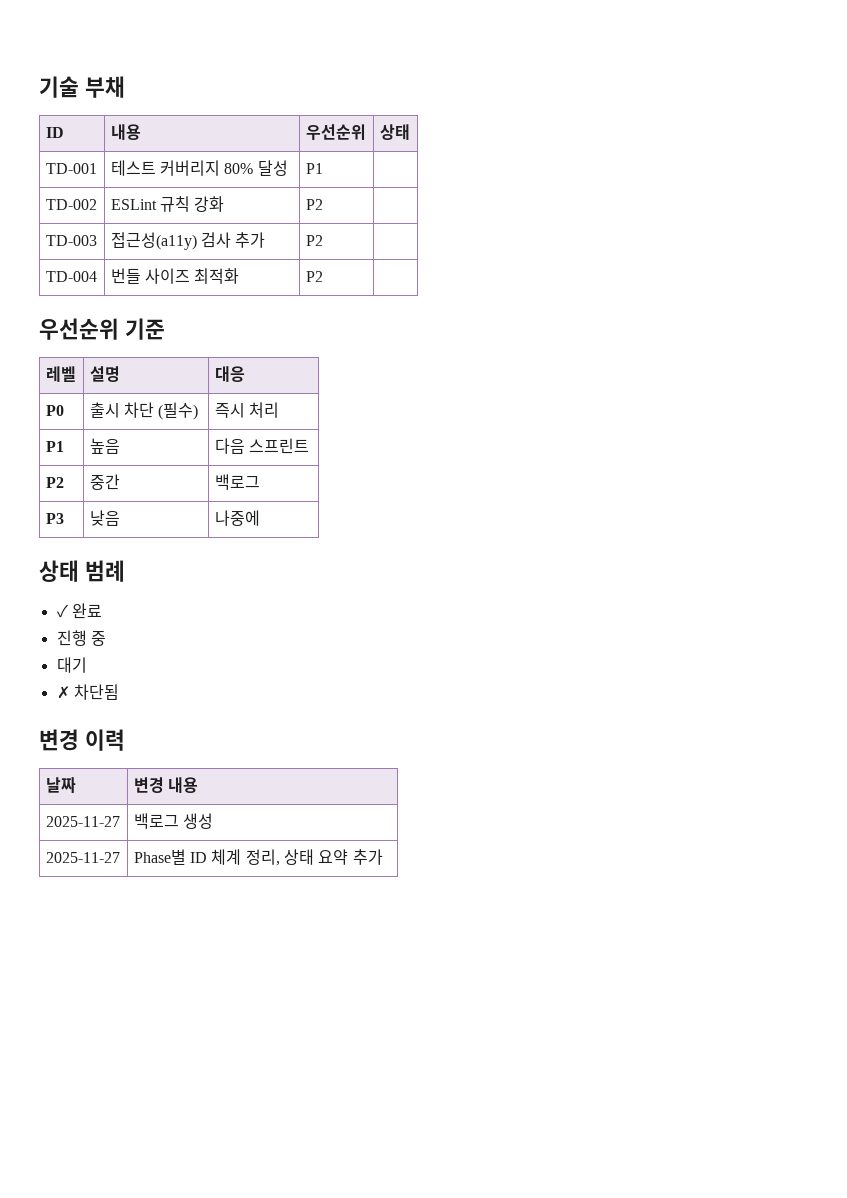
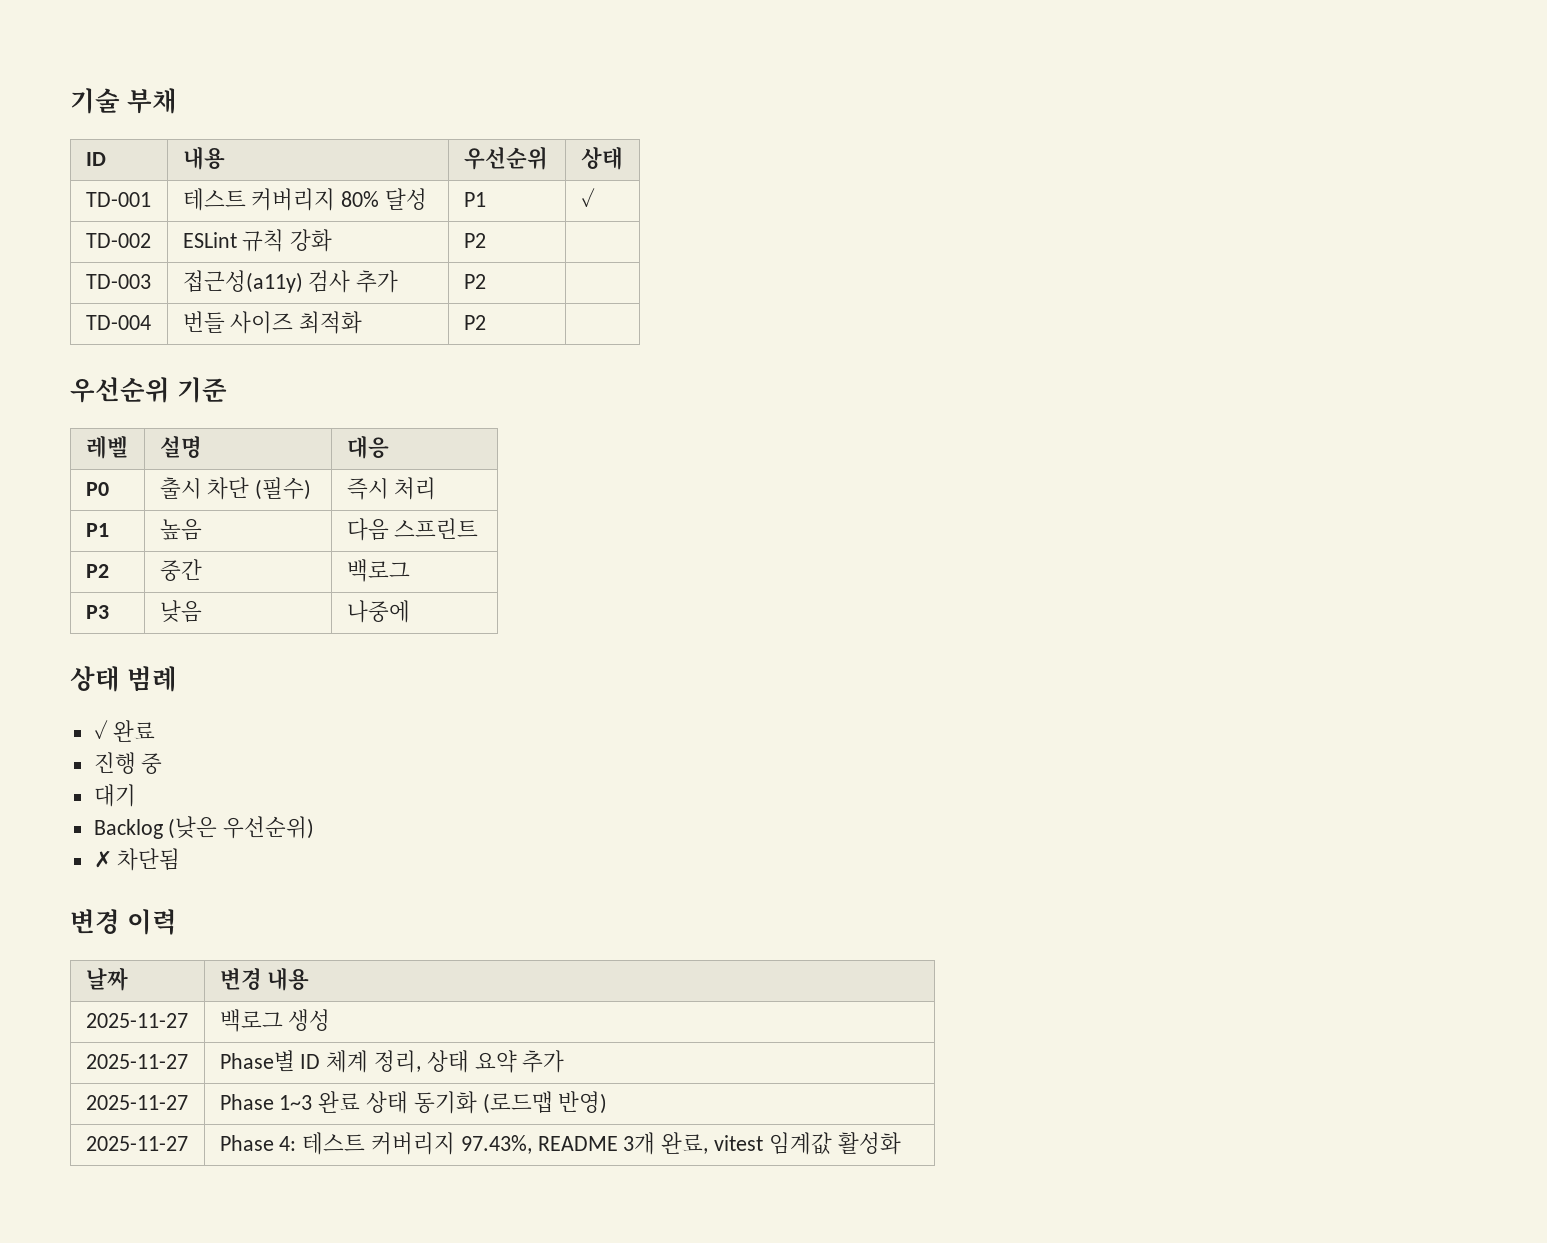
- TD-001 | 테스트 커버리지 80% 달성 | P1 |
+ TD-001 | 테스트 커버리지 80% 달성 | P1 | ✓
+ Backlog (낮은 우선순위)
+ 2025-11-27 | Phase 1~3 완료 상태 동기화 (로드맵 반영)
+ 2025-11-27 | Phase 4: 테스트 커버리지 97.43%, README 3개 완료, vitest 임계값 활성화

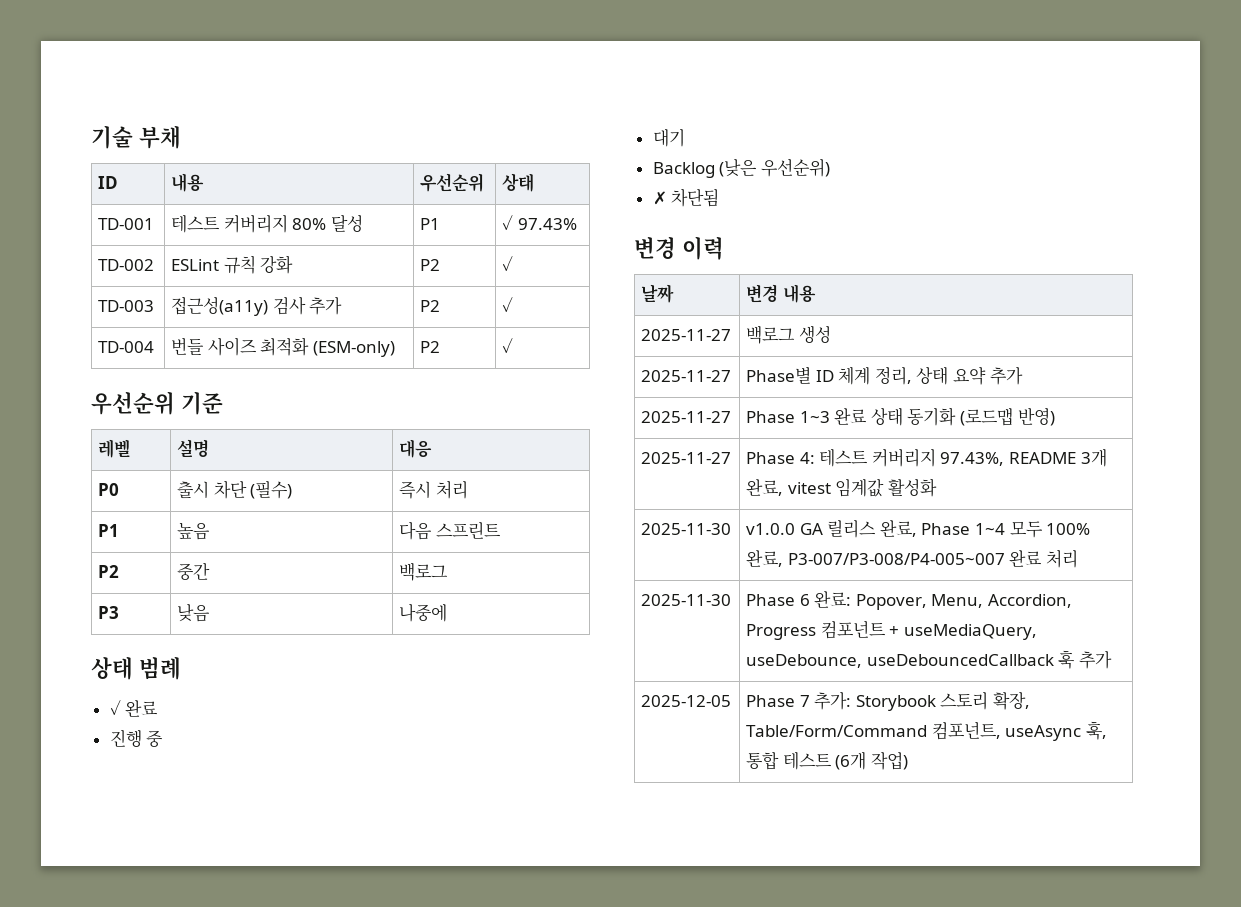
- TD-001 | 테스트 커버리지 80% 달성 | P1 | ✓
+ TD-001 | 테스트 커버리지 80% 달성 | P1 | ✓ 97.43%
- TD-002 | ESLint 규칙 강화 | P2 |
+ TD-002 | ESLint 규칙 강화 | P2 | ✓
- TD-003 | 접근성(a11y) 검사 추가 | P2 |
+ TD-003 | 접근성(a11y) 검사 추가 | P2 | ✓
- TD-004 | 번들 사이즈 최적화 | P2 |
+ TD-004 | 번들 사이즈 최적화 (ESM-only) | P2 | ✓
+ 2025-11-30 | v1.0.0 GA 릴리스 완료, Phase 1~4 모두 100% 완료, P3-007/P3-008/P4-005~007 완료 처리
+ 2025-11-30 | Phase 6 완료: Popover, Menu, Accordion, Progress 컴포넌트 + useMediaQuery, useDebounce, useDebouncedCallback 훅 추가
+ 2025-12-05 | Phase 7 추가: Storybook 스토리 확장, Table/Form/Command 컴포넌트, useAsync 훅, 통합 테스트 (6개 작업)

